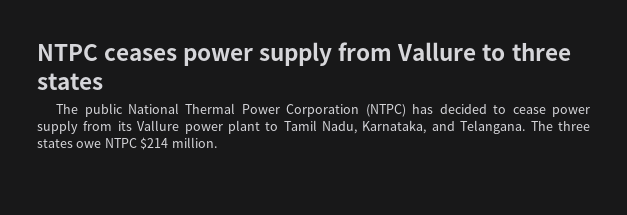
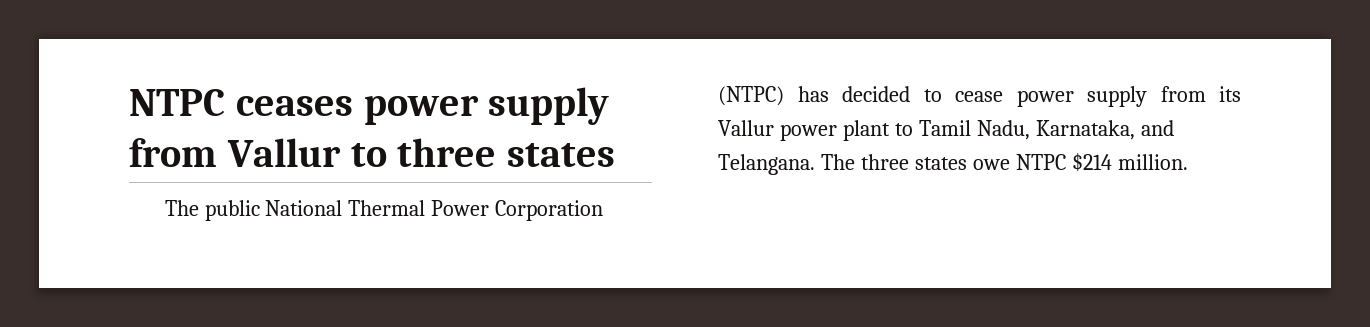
- NTPC ceases power supply from Vallure to three states
+ NTPC ceases power supply from Vallur to three states
- The public National Thermal Power Corporation (NTPC) has decided to cease power supply from its Vallure power plant to Tamil Nadu, Karnataka, and Telangana.
+ The public National Thermal Power Corporation (NTPC) has decided to cease power supply from its Vallur power plant to Tamil Nadu, Karnataka, and Telangana.

